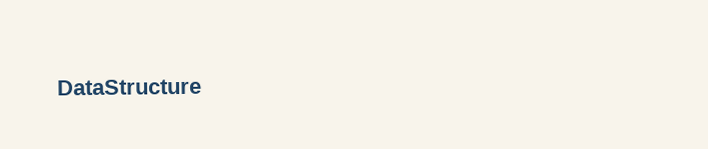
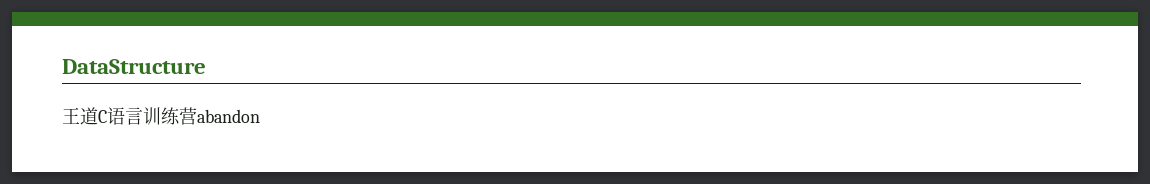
+ 王道C语言训练营abandon

